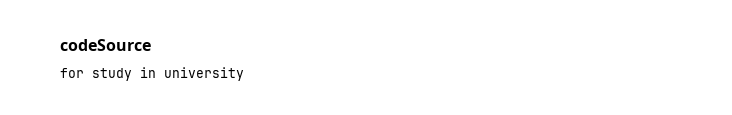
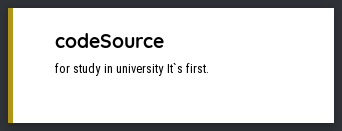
- for study in university
+ for study in university It`s first.

